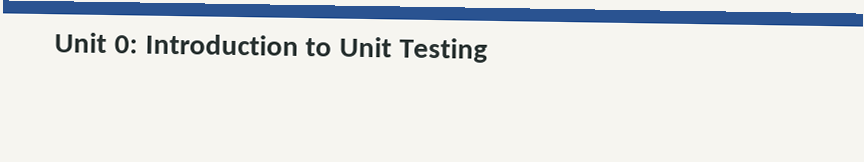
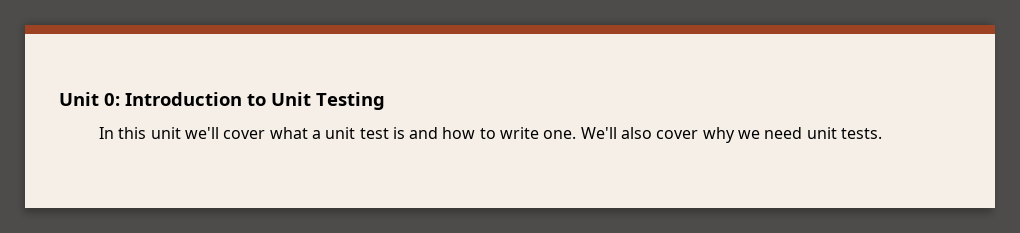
+ In this unit we'll cover what a unit test is and how to write one. We'll also cover why we need unit tests.

